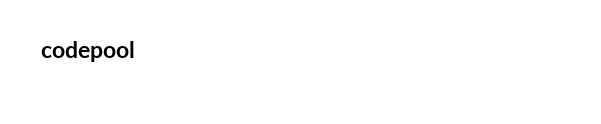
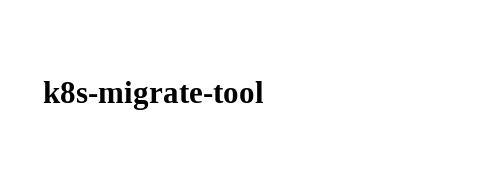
- codepool
+ k8s-migrate-tool

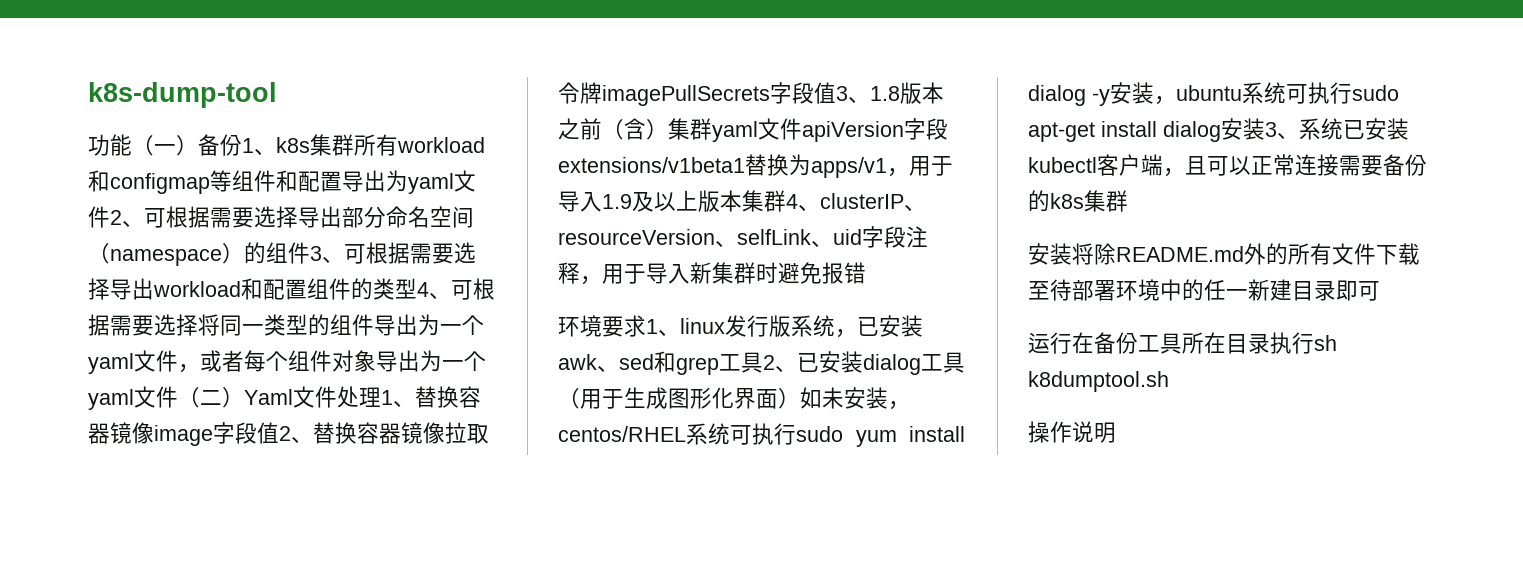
- k8s-migrate-tool
+ k8s-dump-tool
+ 功能（一）备份1、k8s集群所有workload和configmap等组件和配置导出为yaml文件2、可根据需要选择导出部分命名空间（namespace）的组件3、可根据需要选择导出workload和配置组件的类型4、可根据需要选择将同一类型的组件导出为一个yaml文件，或者每个组件对象导出为一个yaml文件（二）Yaml文件处理1、替换容器镜像image字段值2、替换容器镜像拉取令牌imagePullSecrets字段值3、1.8版本之前（含）集群yaml文件apiVersion字段extensions/v1beta1替换为apps/v1，用于导入1.9及以上版本集群4、clusterIP、resourceVersion、selfLink、uid字段注释，用于导入新集群时避免报错
+ 环境要求1、linux发行版系统，已安装awk、sed和grep工具2、已安装dialog工具（用于生成图形化界面）如未安装，centos/RHEL系统可执行sudo yum install dialog -y安装，ubuntu系统可执行sudo apt-get install dialog安装3、系统已安装kubectl客户端，且可以正常连接需要备份的k8s集群
+ 安装将除README.md外的所有文件下载至待部署环境中的任一新建目录即可
+ 运行在备份工具所在目录执行sh k8dumptool.sh
+ 操作说明

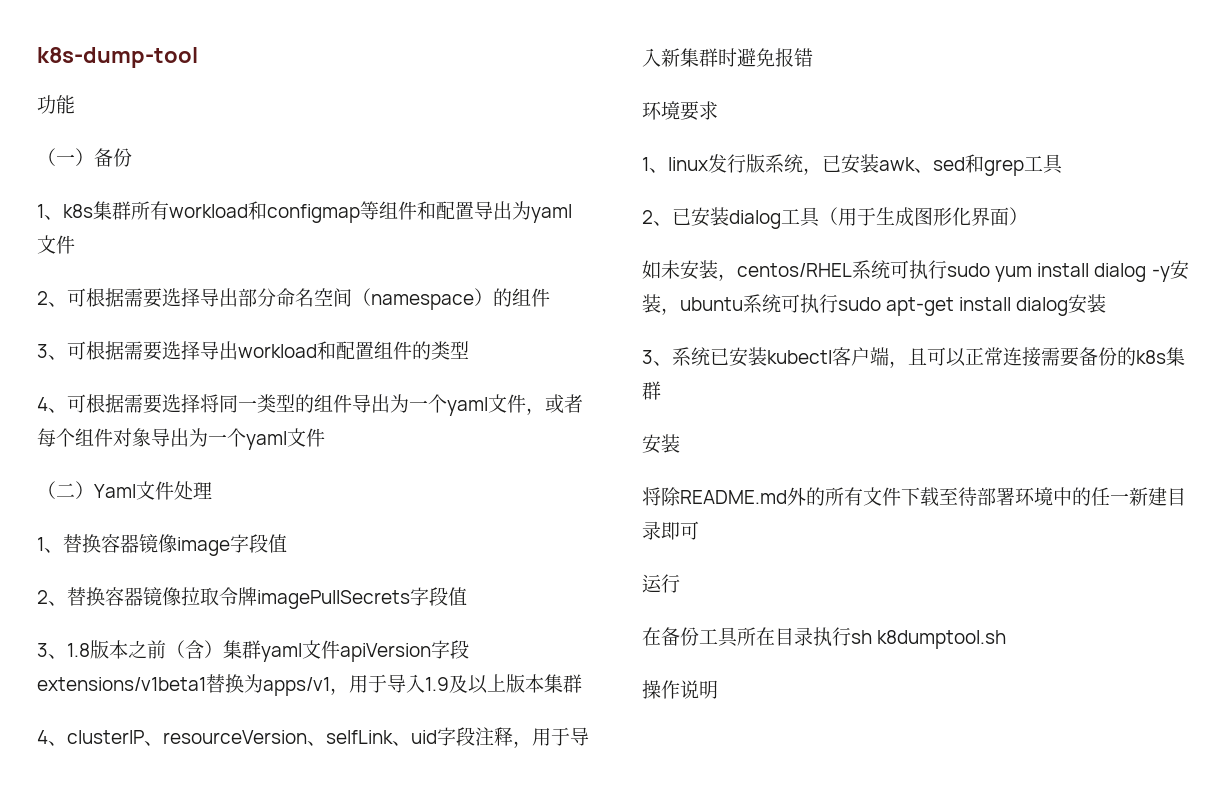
- 功能（一）备份1、k8s集群所有workload和configmap等组件和配置导出为yaml文件2、可根据需要选择导出部分命名空间（namespace）的组件3、可根据需要选择导出workload和配置组件的类型4、可根据需要选择将同一类型的组件导出为一个yaml文件，或者每个组件对象导出为一个yaml文件（二）Yaml文件处理1、替换容器镜像image字段值2、替换容器镜像拉取令牌imagePullSecrets字段值3、1.8版本之前（含）集群yaml文件apiVersion字段extensions/v1beta1替换为apps/v1，用于导入1.9及以上版本集群4、clusterIP、resourceVersion、selfLink、uid字段注释，用于导入新集群时避免报错
+ 功能
+ （一）备份
+ 1、k8s集群所有workload和configmap等组件和配置导出为yaml文件
+ 2、可根据需要选择导出部分命名空间（namespace）的组件
+ 3、可根据需要选择导出workload和配置组件的类型
+ 4、可根据需要选择将同一类型的组件导出为一个yaml文件，或者每个组件对象导出为一个yaml文件
+ （二）Yaml文件处理
+ 1、替换容器镜像image字段值
+ 2、替换容器镜像拉取令牌imagePullSecrets字段值
+ 3、1.8版本之前（含）集群yaml文件apiVersion字段extensions/v1beta1替换为apps/v1，用于导入1.9及以上版本集群
+ 4、clusterIP、resourceVersion、selfLink、uid字段注释，用于导入新集群时避免报错
- 环境要求1、linux发行版系统，已安装awk、sed和grep工具2、已安装dialog工具（用于生成图形化界面）如未安装，centos/RHEL系统可执行sudo yum install dialog -y安装，ubuntu系统可执行sudo apt-get install dialog安装3、系统已安装kubectl客户端，且可以正常连接需要备份的k8s集群
- 安装将除README.md外的所有文件下载至待部署环境中的任一新建目录即可
+ 环境要求
+ 1、linux发行版系统，已安装awk、sed和grep工具
+ 2、已安装dialog工具（用于生成图形化界面）
+ 如未安装，centos/RHEL系统可执行sudo yum install dialog -y安装，ubuntu系统可执行sudo apt-get install dialog安装
+ 3、系统已安装kubectl客户端，且可以正常连接需要备份的k8s集群
+ 安装
+ 将除README.md外的所有文件下载至待部署环境中的任一新建目录即可
- 运行在备份工具所在目录执行sh k8dumptool.sh
+ 运行
+ 在备份工具所在目录执行sh k8dumptool.sh

